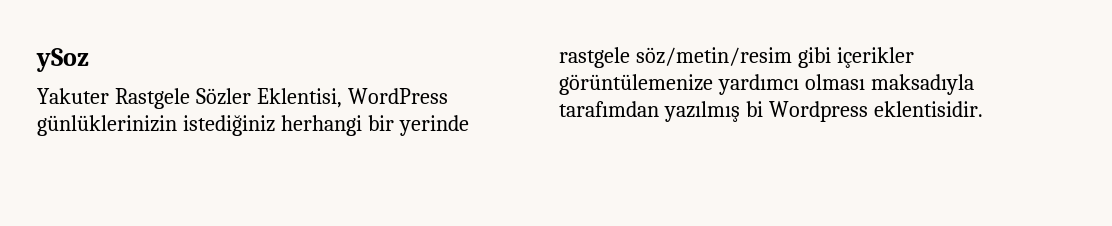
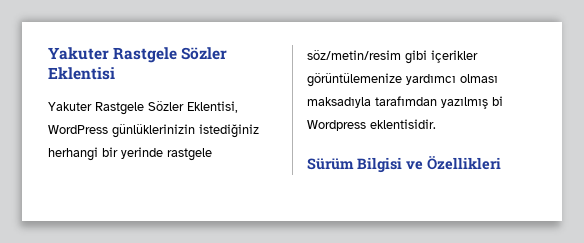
- ySoz
+ Yakuter Rastgele Sözler Eklentisi
+ Sürüm Bilgisi ve Özellikleri

